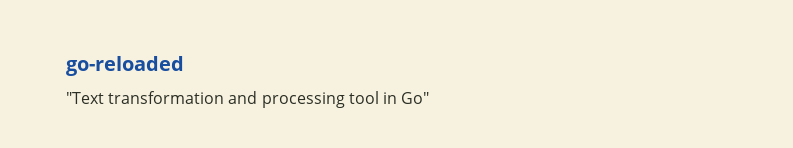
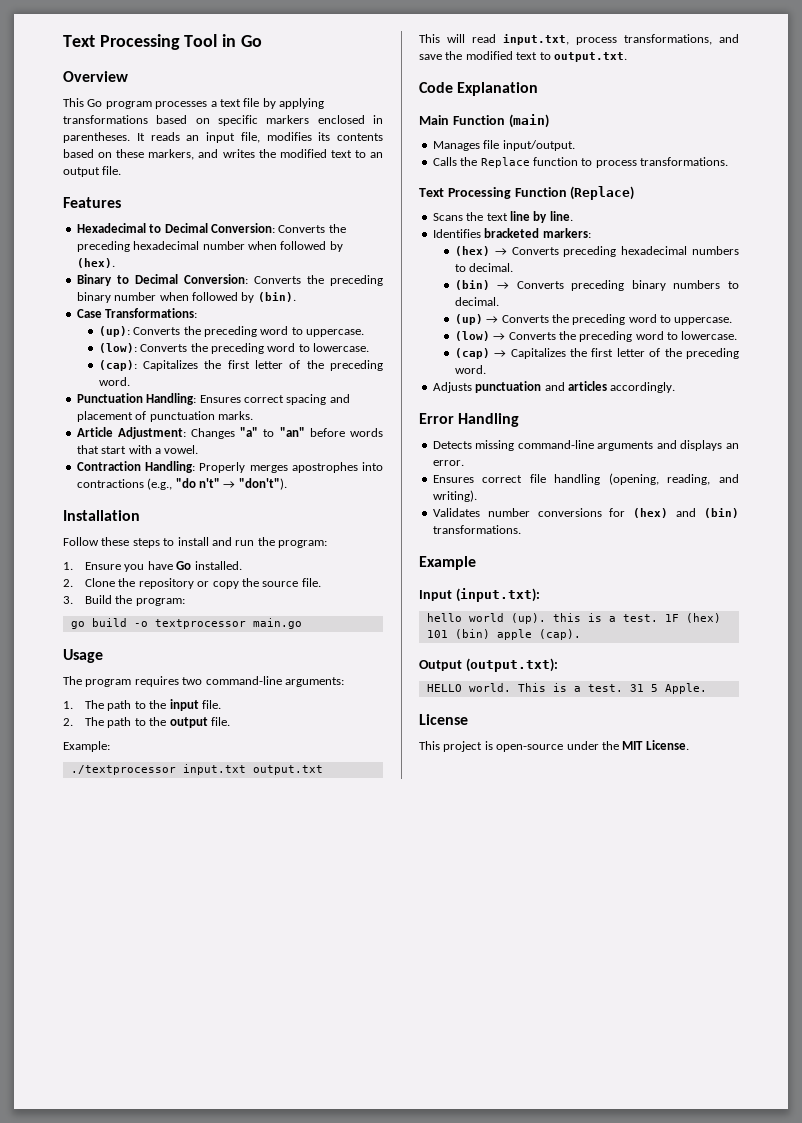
- go-reloaded
- "Text transformation and processing tool in Go"
+ Text Processing Tool in Go
+ Overview
+ This Go program processes a text file by applying transformations based on specific markers enclosed in parentheses. It reads an input file, modifies its contents based on these markers, and writes the modified text to an output file.
+ Features
+ Hexadecimal to Decimal Conversion: Converts the preceding hexadecimal number when followed by (hex).
+ Binary to Decimal Conversion: Converts the preceding binary number when followed by (bin).
+ Case Transformations:
+ (up): Converts the preceding word to uppercase.
+ (low): Converts the preceding word to lowercase.
+ (cap): Capitalizes the first letter of the preceding word.
+ Punctuation Handling: Ensures correct spacing and placement of punctuation marks.
+ Article Adjustment: Changes "a" to "an" before words that start with a vowel.
+ Contraction Handling: Properly merges apostrophes into contractions (e.g., "do n't" → "don't").
+ Installation
+ Follow these steps to install and run the program:
+ 1. Ensure you have Go installed.
+ 2. Clone the repository or copy the source file.
+ 3. Build the program:
+ go build -o textprocessor main.go
+ Usage
+ The program requires two command-line arguments:
+ 1. The path to the input file.
+ 2. The path to the output file.
+ Example:
+ ./textprocessor input.txt output.txt
+ This will read input.txt, process transformations, and save the modified text to output.txt.
+ Code Explanation
+ Main Function (main)
+ Manages file input/output.
+ Calls the Replace function to process transformations.
+ Text Processing Function (Replace)
+ Scans the text line by line.
+ Identifies bracketed markers:
+ (hex) → Converts preceding hexadecimal numbers to decimal.
+ (bin) → Converts preceding binary numbers to decimal.
+ (up) → Converts the preceding word to uppercase.
+ (low) → Converts the preceding word to lowercase.
+ (cap) → Capitalizes the first letter of the preceding word.
+ Adjusts punctuation and articles accordingly.
+ Error Handling
+ Detects missing command-line arguments and displays an error.
+ Ensures correct file handling (opening, reading, and writing).
+ Validates number conversions for (hex) and (bin) transformations.
+ Example
+ Input (input.txt):
+ hello world (up). this is a test. 1F (hex) 101 (bin) apple (cap).
+ Output (output.txt):
+ HELLO world. This is a test. 31 5 Apple.
+ License
+ This project is open-source under the MIT License.

